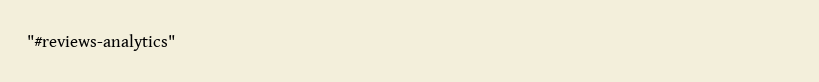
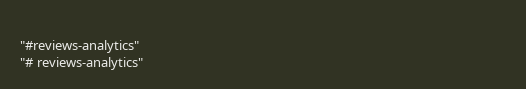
+ "# reviews-analytics"

